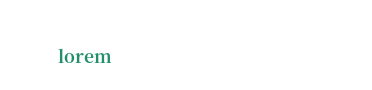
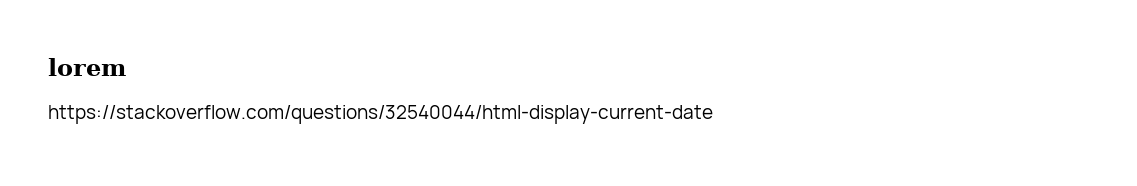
+ https://stackoverflow.com/questions/32540044/html-display-current-date

